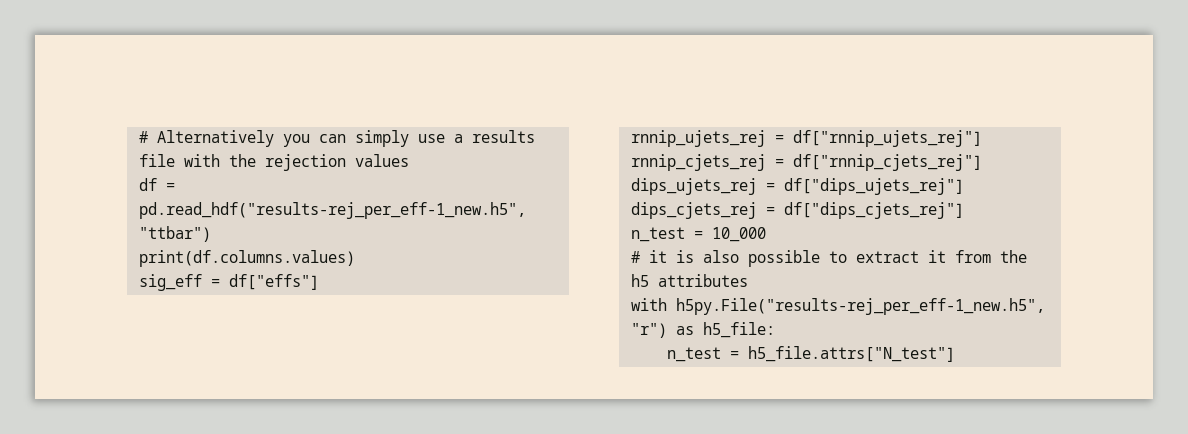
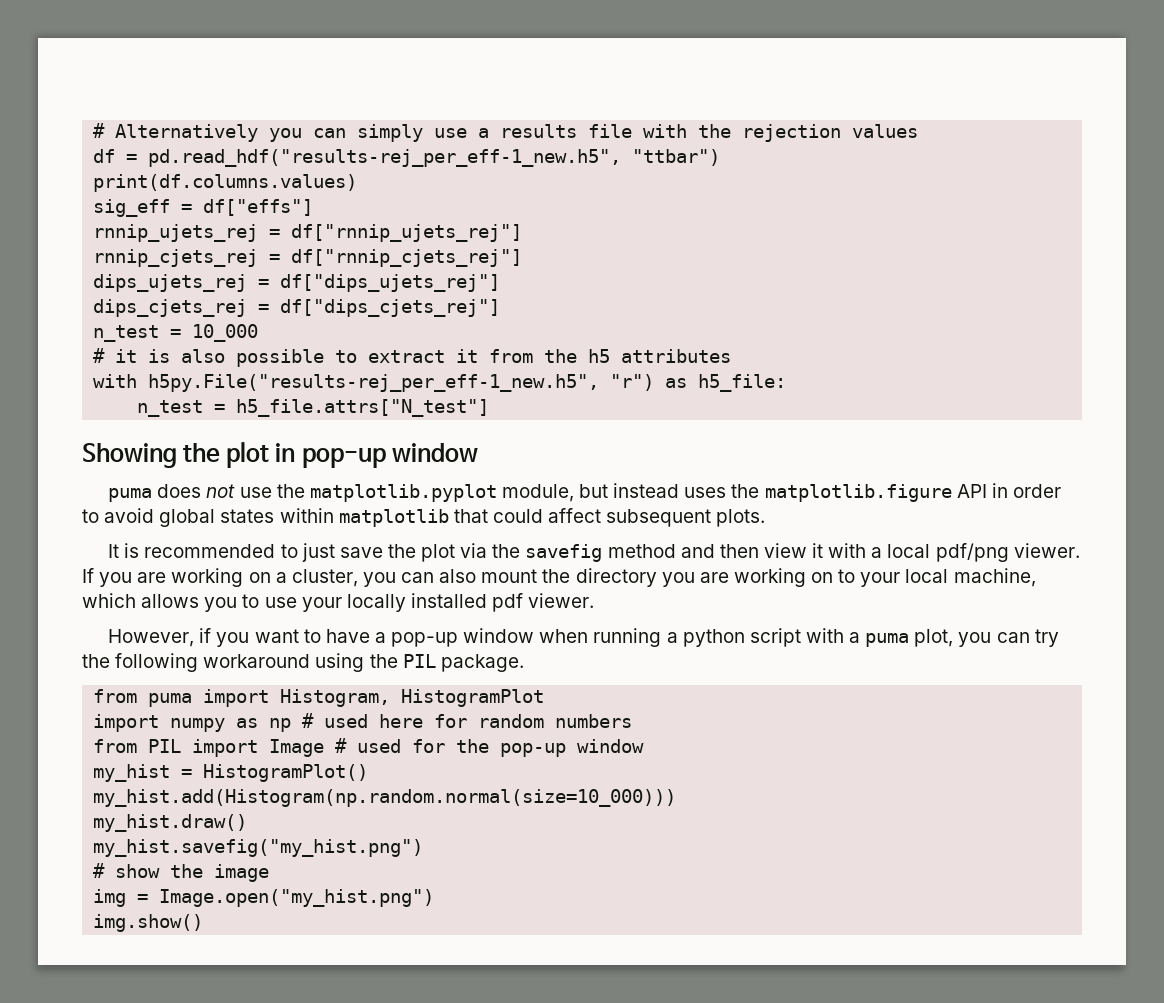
+ Showing the plot in pop-up window
+ puma does not use the matplotlib.pyplot module, but instead uses the matplotlib.figure API in order to avoid global states within matplotlib that could affect subsequent plots.
+ It is recommended to just save the plot via the savefig method and then view it with a local pdf/png viewer. If you are working on a cluster, you can also mount the directory you are working on to your local machine, which allows you to use your locally installed pdf viewer.
+ However, if you want to have a pop-up window when running a python script with a puma plot, you can try the following workaround using the PIL package.
+ from puma import Histogram, HistogramPlot
+ import numpy as np # used here for random numbers
+ from PIL import Image # used for the pop-up window
+ my_hist = HistogramPlot()
+ my_hist.add(Histogram(np.random.normal(size=10_000)))
+ my_hist.draw()
+ my_hist.savefig("my_hist.png")
+ # show the image
+ img = Image.open("my_hist.png")
+ img.show()

